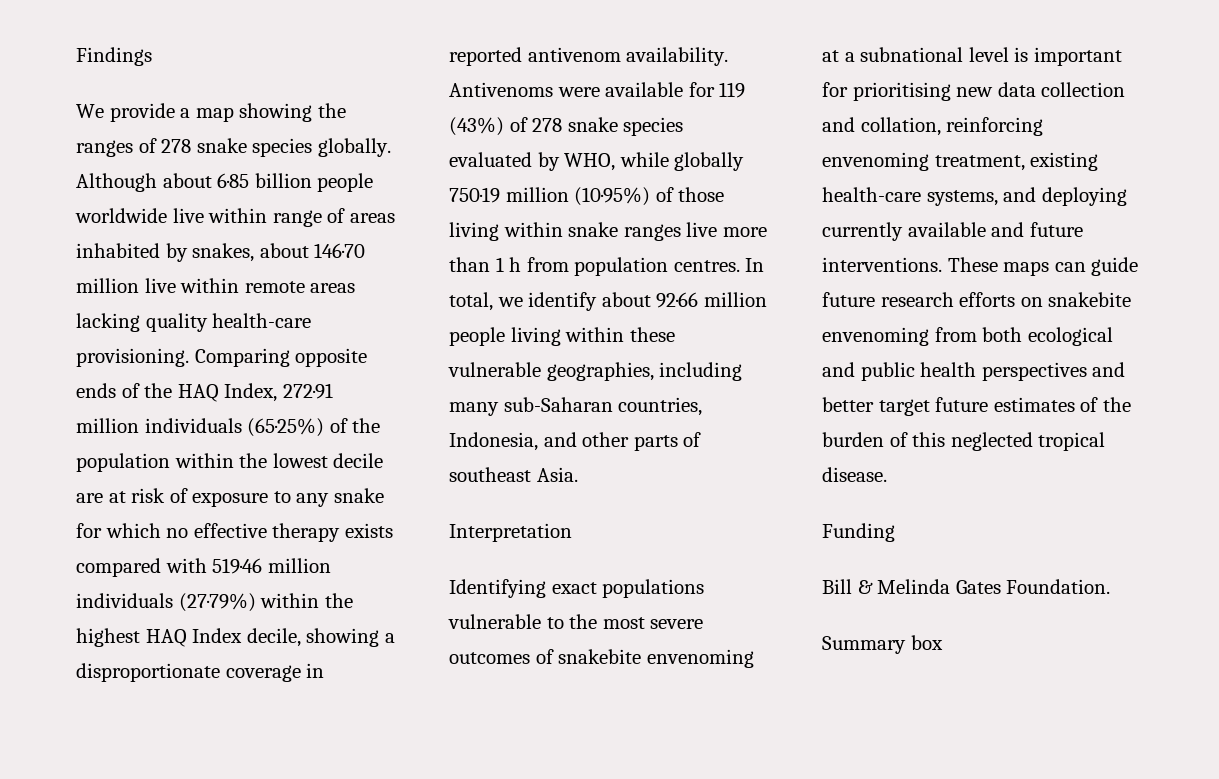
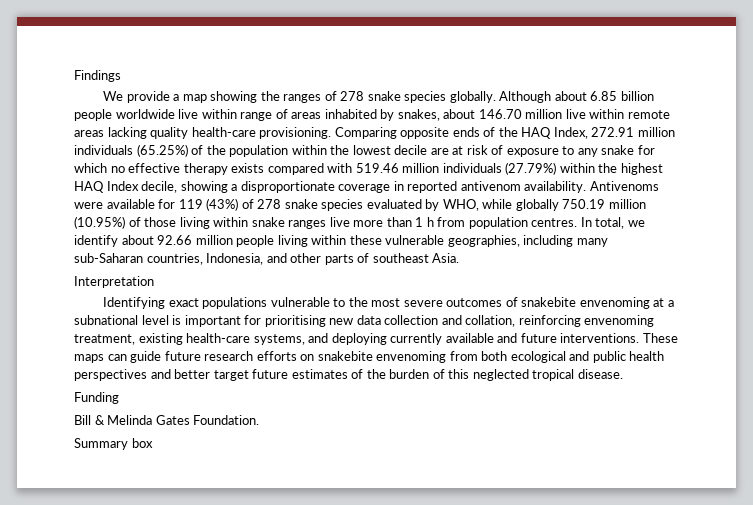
- Although about 6·85 billion people worldwide live within range of areas inhabited by snakes, about 146·70 million live within remote areas lacking quality health-care provisioning.
+ Although about 6.85 billion people worldwide live within range of areas inhabited by snakes, about 146.70 million live within remote areas lacking quality health-care provisioning.
- Comparing opposite ends of the HAQ Index, 272·91 million individuals (65·25%) of the population within the lowest decile are at risk of exposure to any snake for which no effective therapy exists compared with 519·46 million individuals (27·79%) within the highest HAQ Index decile, showing a disproportionate coverage in reported antivenom availability.
+ Comparing opposite ends of the HAQ Index, 272.91 million individuals (65.25%) of the population within the lowest decile are at risk of exposure to any snake for which no effective therapy exists compared with 519.46 million individuals (27.79%) within the highest HAQ Index decile, showing a disproportionate coverage in reported antivenom availability.
- Antivenoms were available for 119 (43%) of 278 snake species evaluated by WHO, while globally 750·19 million (10·95%) of those living within snake ranges live more than 1 h from population centres.
+ Antivenoms were available for 119 (43%) of 278 snake species evaluated by WHO, while globally 750.19 million (10.95%) of those living within snake ranges live more than 1 h from population centres.
- In total, we identify about 92·66 million people living within these vulnerable geographies, including many sub-Saharan countries, Indonesia, and other parts of southeast Asia.
+ In total, we identify about 92.66 million people living within these vulnerable geographies, including many sub-Saharan countries, Indonesia, and other parts of southeast Asia.

